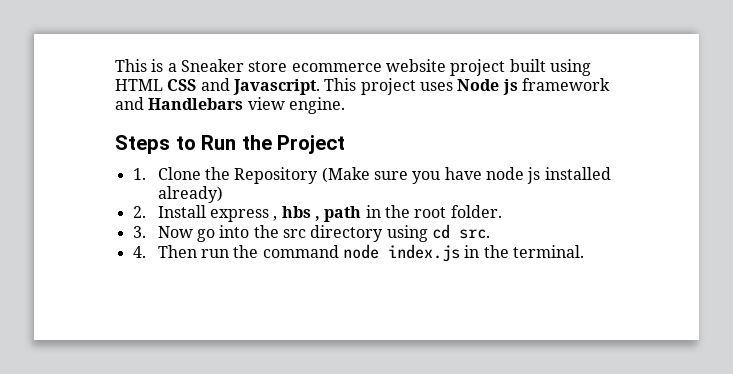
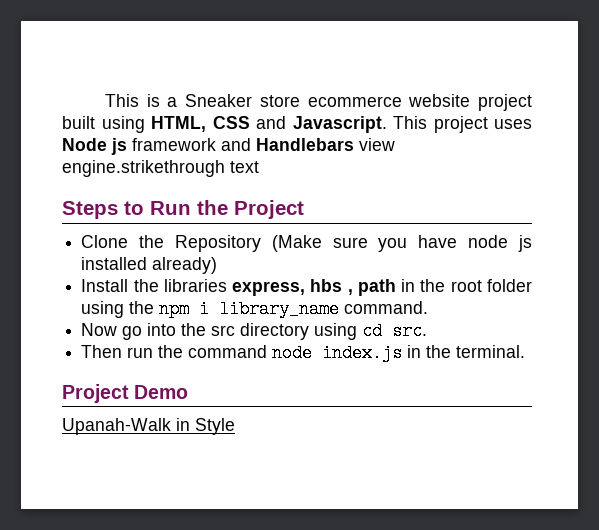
- This is a Sneaker store ecommerce website project built using HTML CSS and Javascript.
+ This is a Sneaker store ecommerce website project built using HTML, CSS and Javascript.
- This project uses Node js framework and Handlebars view engine.
+ This project uses Node js framework and Handlebars view engine.strikethrough text
- 1. Clone the Repository (Make sure you have node js installed already)
+ Clone the Repository (Make sure you have node js installed already)
- 2. Install express , hbs , path in the root folder.
- 3. Now go into the src directory using cd src.
+ Install the libraries express, hbs , path in the root folder using the npm i library_name command.
+ Now go into the src directory using cd src.
- 4. Then run the command node index.js in the terminal.
+ Then run the command node index.js in the terminal.
+ Project Demo
+ Upanah-Walk in Style

